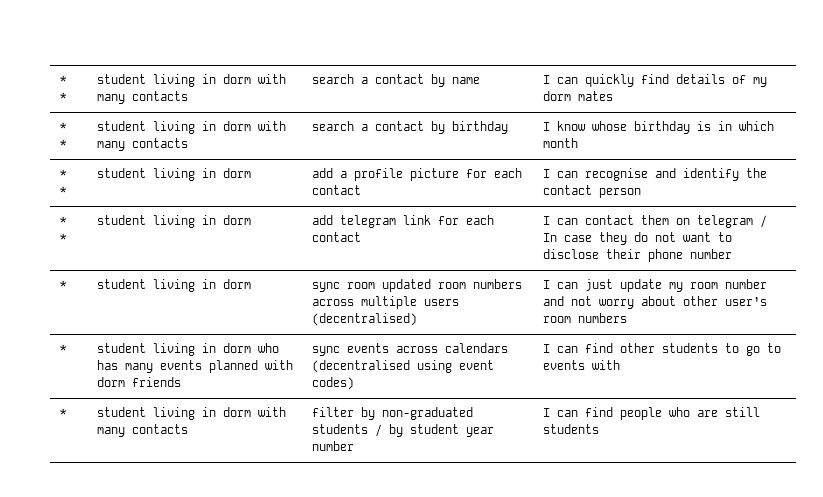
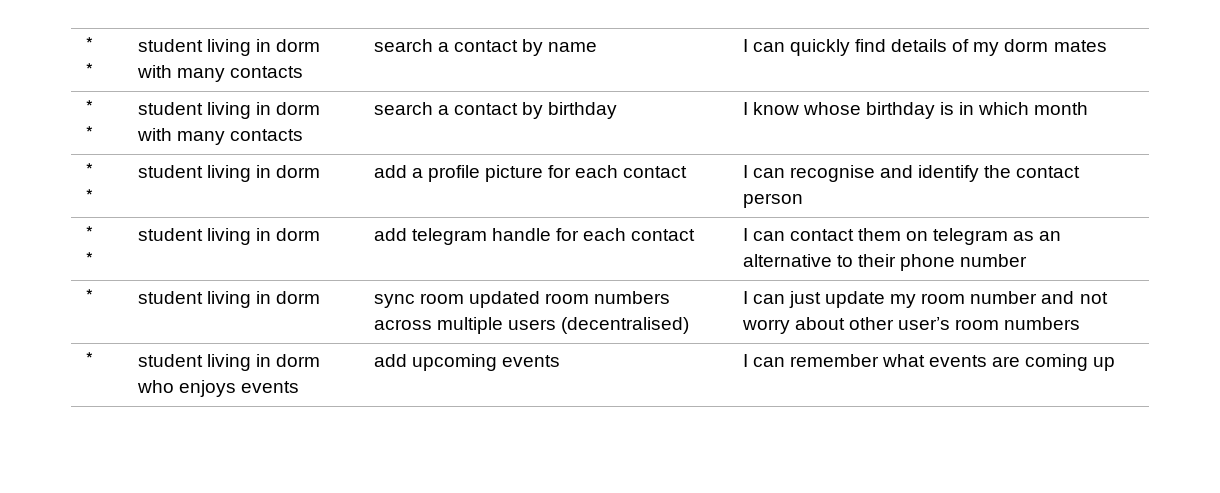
- * * | student living in dorm | add telegram link for each contact | I can contact them on telegram / In case they do not want to disclose their phone number
+ * * | student living in dorm | add telegram handle for each contact | I can contact them on telegram as an alternative to their phone number
- * | student living in dorm who has many events planned with dorm friends | sync events across calendars (decentralised using event codes) | I can find other students to go to events with
- * | student living in dorm with many contacts | filter by non-graduated students / by student year number | I can find people who are still students
+ * | student living in dorm who enjoys events | add upcoming events | I can remember what events are coming up

